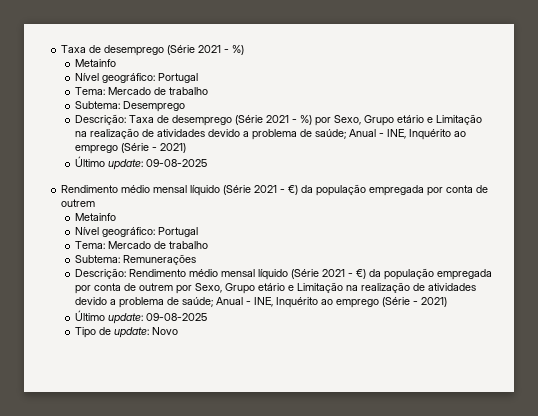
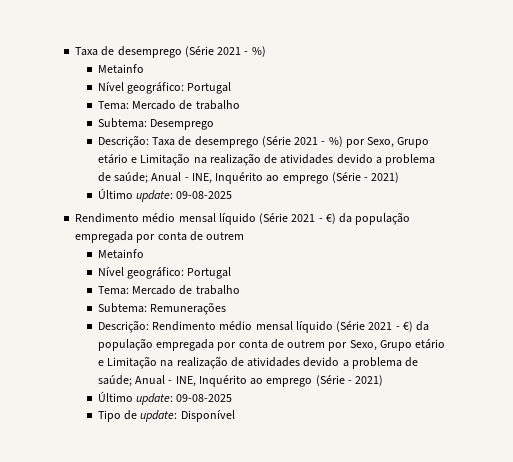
- Tipo de update: Novo
+ Tipo de update: Disponível

